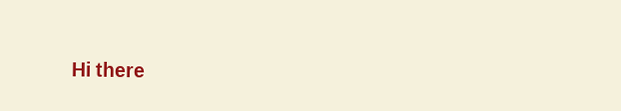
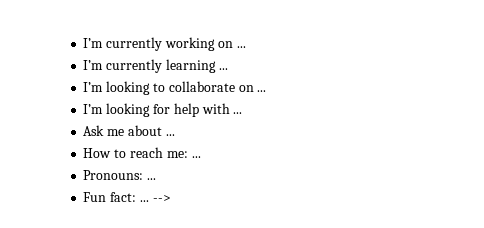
- Hi there
+ I’m currently working on ...
+ I’m currently learning ...
+ I’m looking to collaborate on ...
+ I’m looking for help with ...
+ Ask me about ...
+ How to reach me: ...
+ Pronouns: ...
+ Fun fact: ... -->

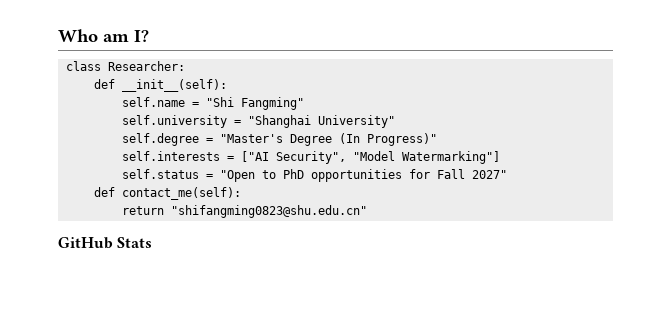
- I’m currently working on ...
- I’m currently learning ...
- I’m looking to collaborate on ...
- I’m looking for help with ...
- Ask me about ...
- How to reach me: ...
- Pronouns: ...
- Fun fact: ... -->
+ Who am I?
+ class Researcher:
+ def __init__(self):
+ self.name = "Shi Fangming"
+ self.university = "Shanghai University"
+ self.degree = "Master's Degree (In Progress)"
+ self.interests = ["AI Security", "Model Watermarking"]
+ self.status = "Open to PhD opportunities for Fall 2027"
+ def contact_me(self):
+ return "shifangming0823@shu.edu.cn"
+ GitHub Stats

